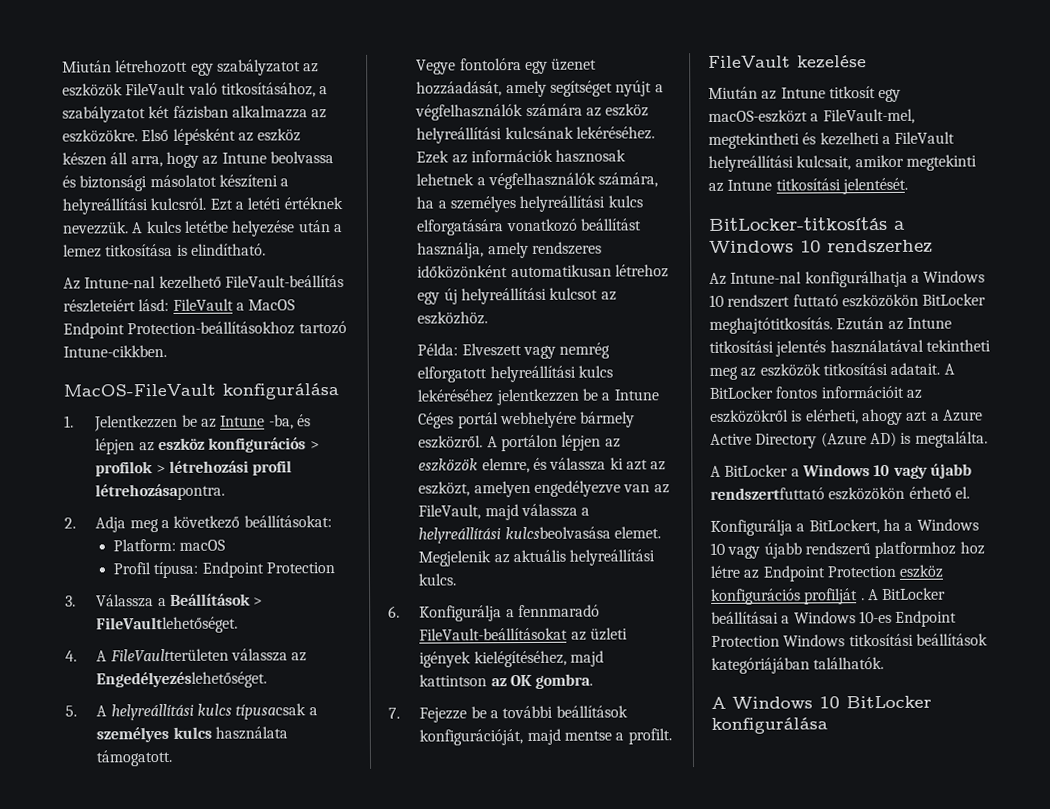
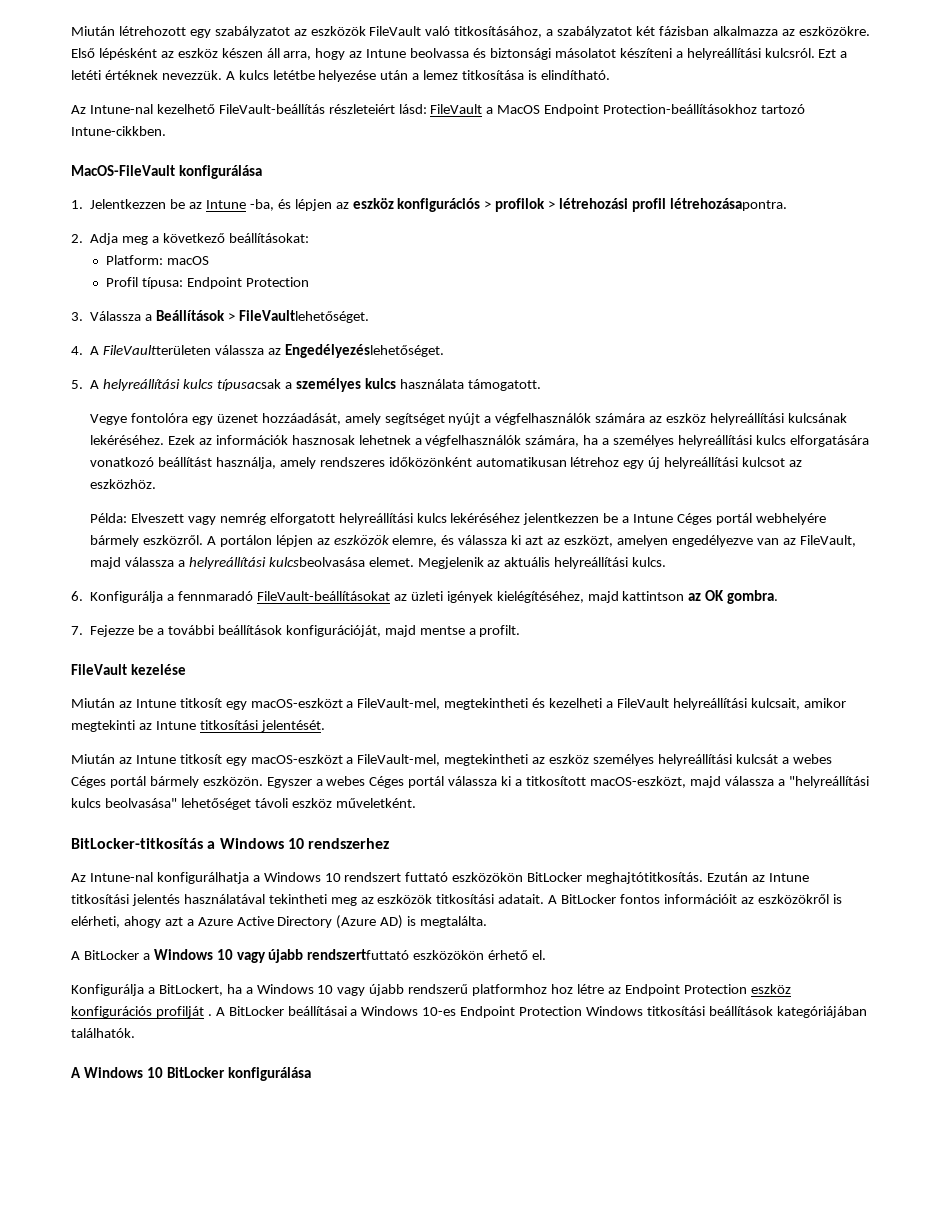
+ Miután az Intune titkosít egy macOS-eszközt a FileVault-mel, megtekintheti az eszköz személyes helyreállítási kulcsát a webes Céges portál bármely eszközön. Egyszer a webes Céges portál válassza ki a titkosított macOS-eszközt, majd válassza a "helyreállítási kulcs beolvasása" lehetőséget távoli eszköz műveletként.

